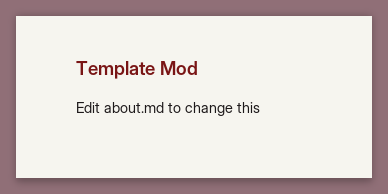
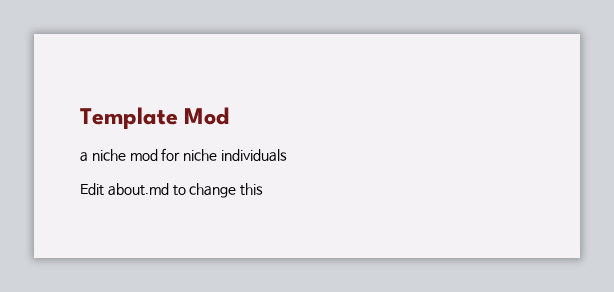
+ a niche mod for niche individuals

